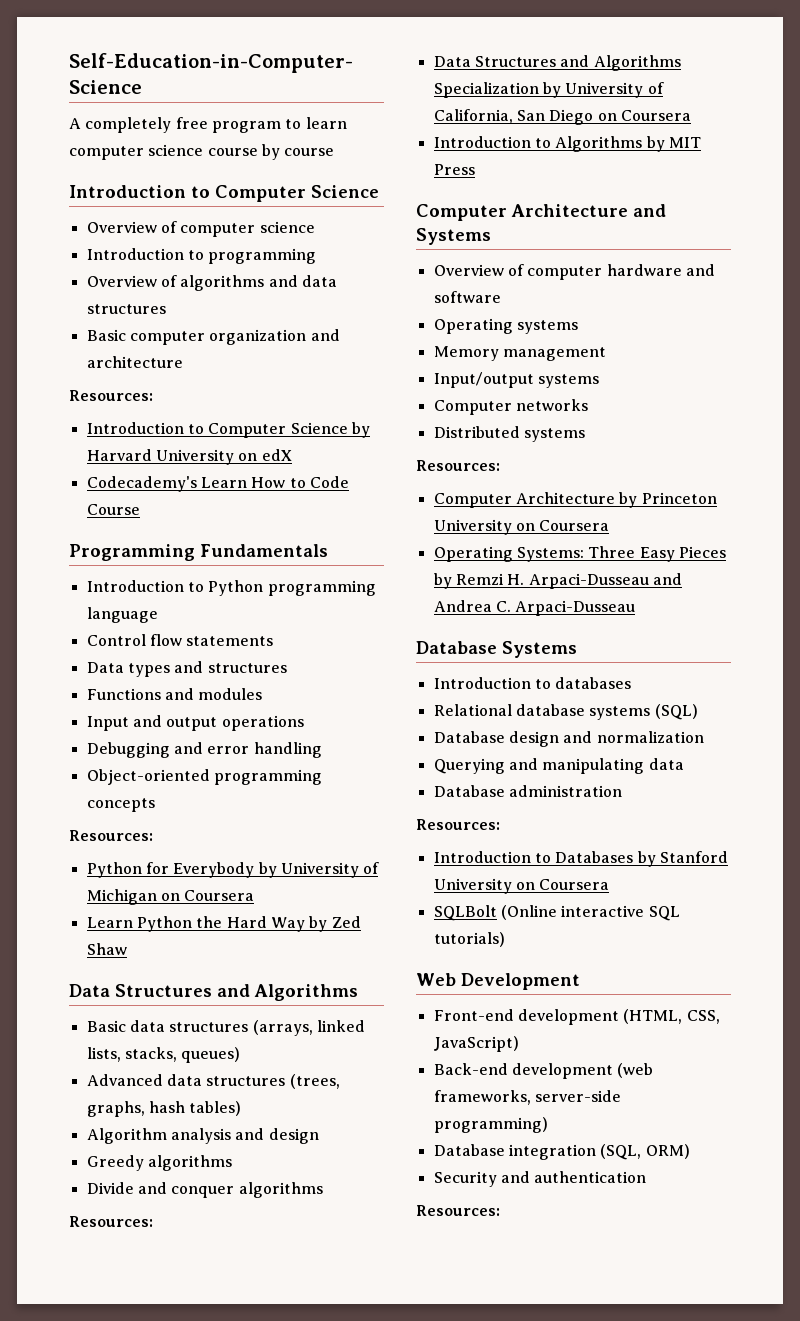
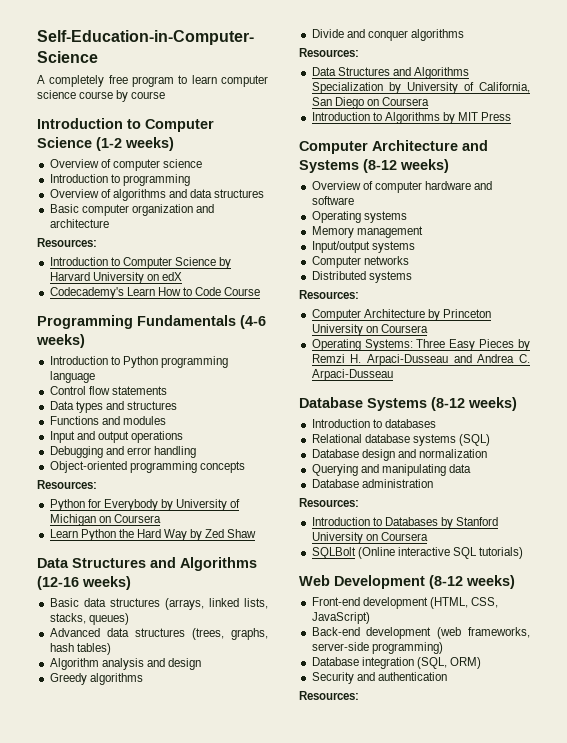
  A completely free program to learn computer science course by course
- Introduction to Computer Science
+ Introduction to Computer Science (1-2 weeks)
- Programming Fundamentals
+ Programming Fundamentals (4-6 weeks)
  Learn Python the Hard Way by Zed Shaw
- Data Structures and Algorithms
+ Data Structures and Algorithms (12-16 weeks)
- Computer Architecture and Systems
+ Computer Architecture and Systems (8-12 weeks)
- Database Systems
+ Database Systems (8-12 weeks)
- Web Development
+ Web Development (8-12 weeks)

